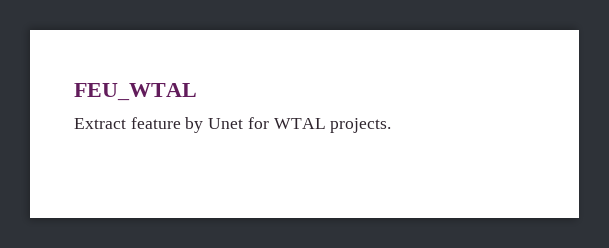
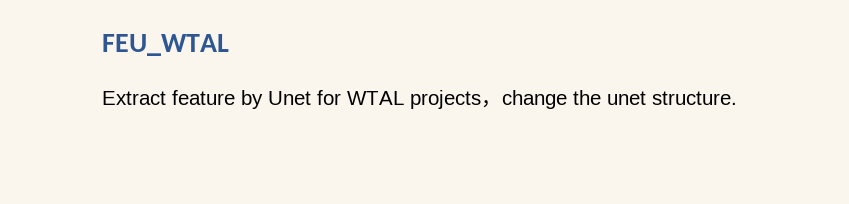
- Extract feature by Unet for WTAL projects.
+ Extract feature by Unet for WTAL projects，change the unet structure.

